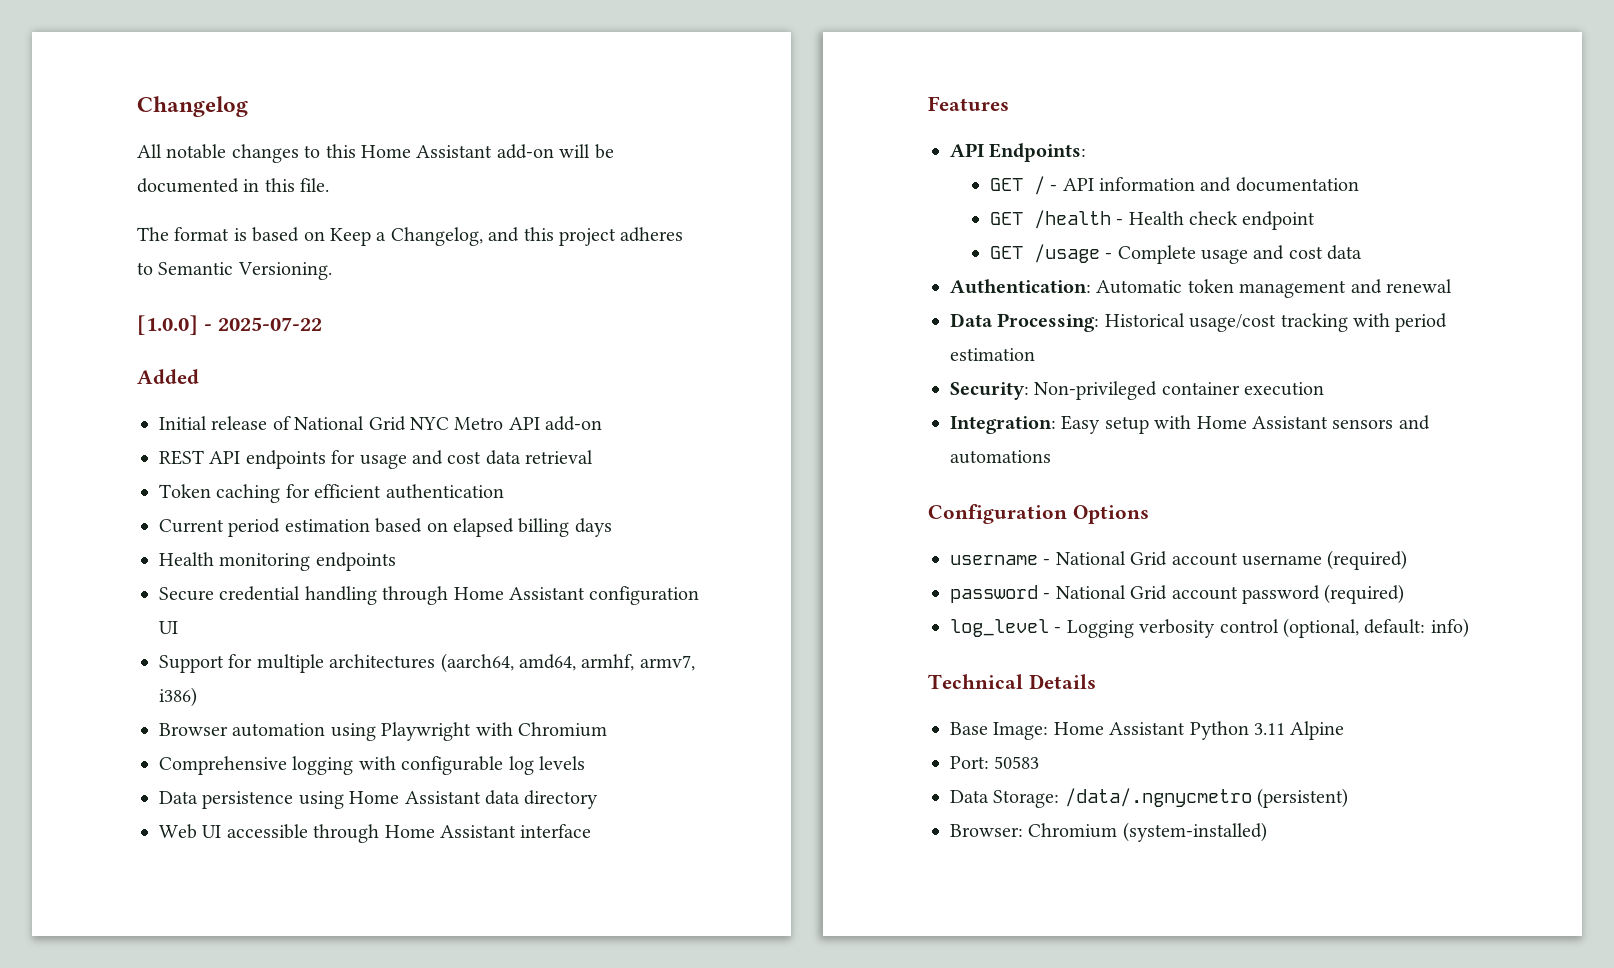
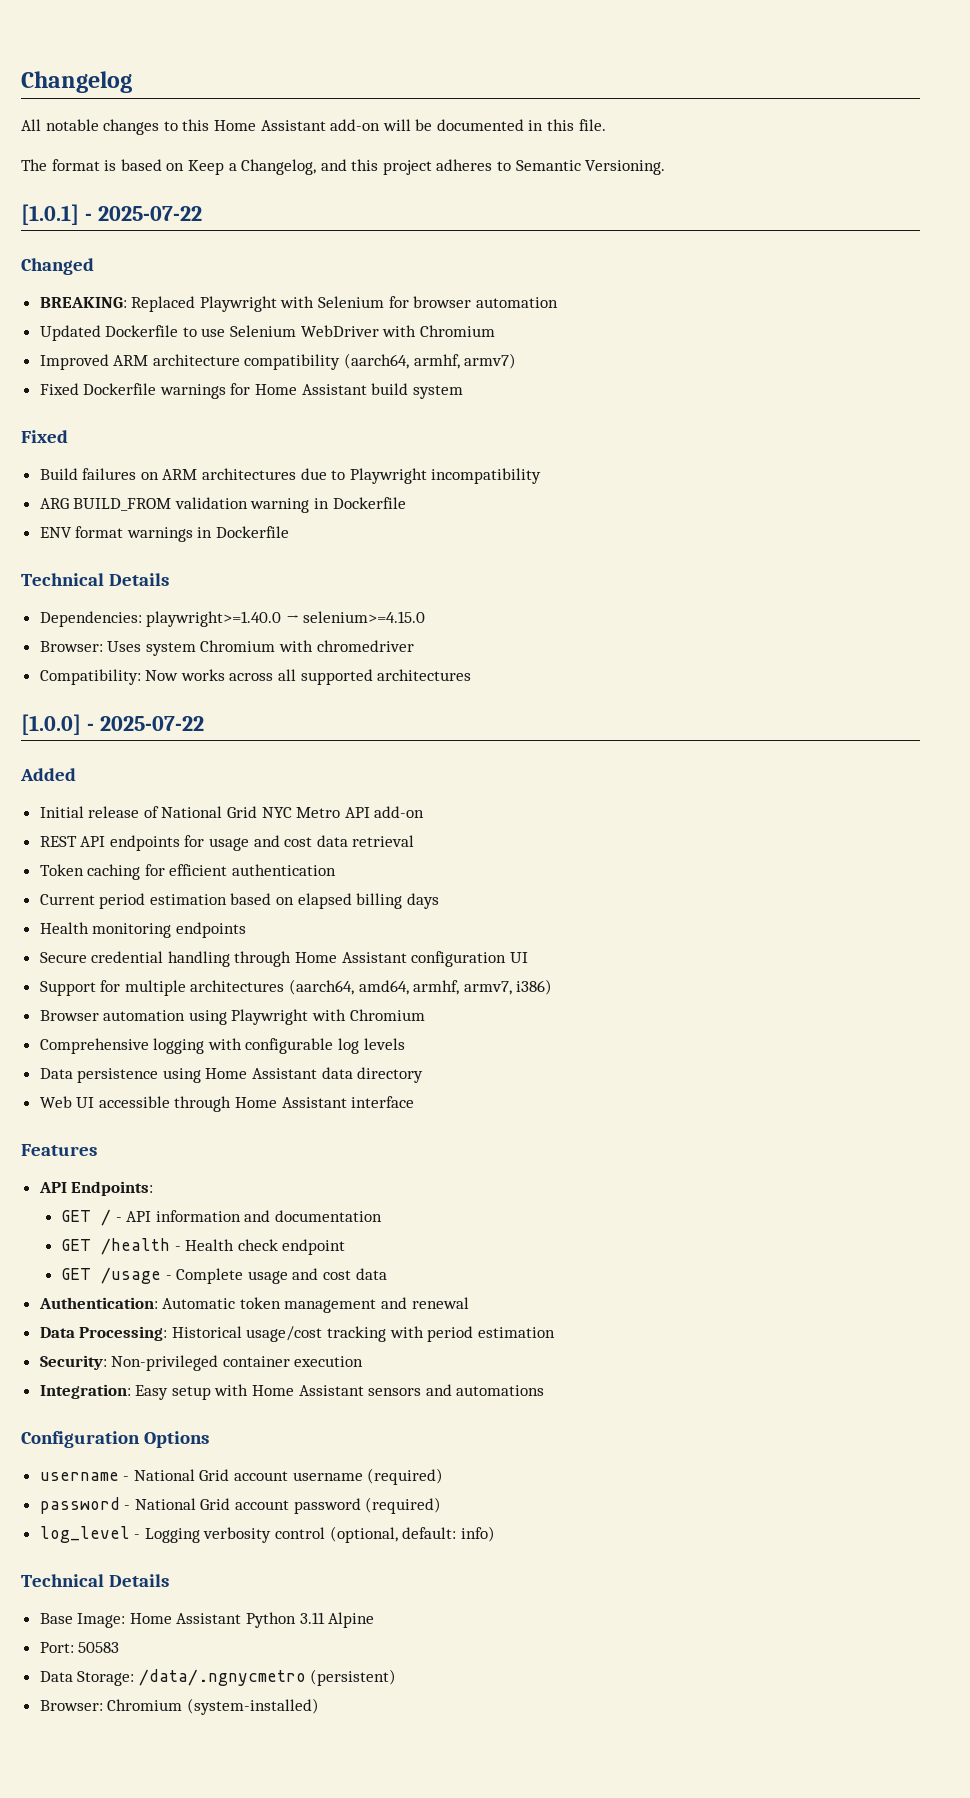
+ [1.0.1] - 2025-07-22
+ Changed
+ BREAKING: Replaced Playwright with Selenium for browser automation
+ Updated Dockerfile to use Selenium WebDriver with Chromium
+ Improved ARM architecture compatibility (aarch64, armhf, armv7)
+ Fixed Dockerfile warnings for Home Assistant build system
+ Fixed
+ Build failures on ARM architectures due to Playwright incompatibility
+ ARG BUILD_FROM validation warning in Dockerfile
+ ENV format warnings in Dockerfile
+ Technical Details
+ Dependencies: playwright>=1.40.0 → selenium>=4.15.0
+ Browser: Uses system Chromium with chromedriver
+ Compatibility: Now works across all supported architectures

